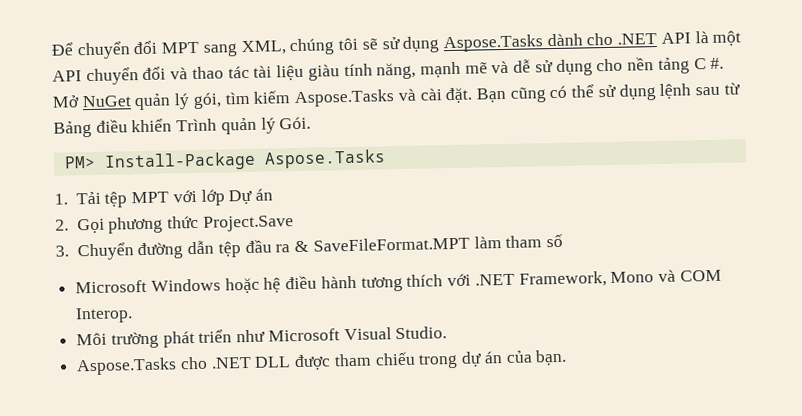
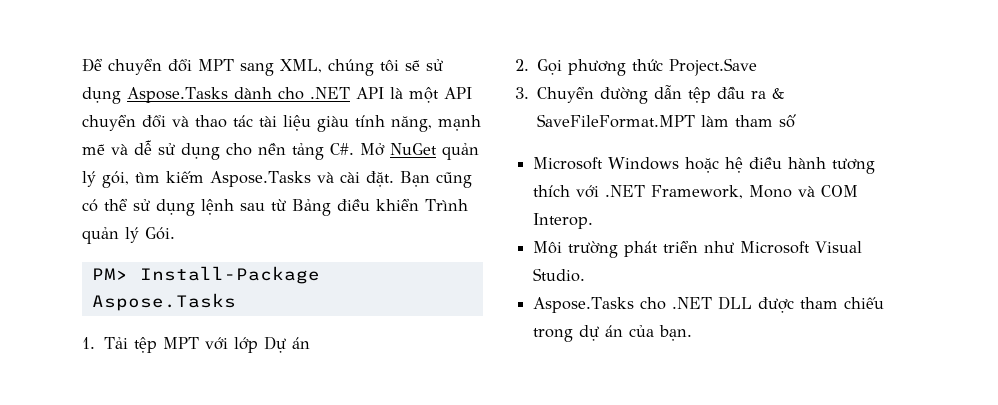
- Để chuyển đổi MPT sang XML, chúng tôi sẽ sử dụng Aspose.Tasks dành cho .NET API là một API chuyển đổi và thao tác tài liệu giàu tính năng, mạnh mẽ và dễ sử dụng cho nền tảng C #. Mở NuGet quản lý gói, tìm kiếm Aspose.Tasks và cài đặt.
+ Để chuyển đổi MPT sang XML, chúng tôi sẽ sử dụng Aspose.Tasks dành cho .NET API là một API chuyển đổi và thao tác tài liệu giàu tính năng, mạnh mẽ và dễ sử dụng cho nền tảng C#. Mở NuGet quản lý gói, tìm kiếm Aspose.Tasks và cài đặt.

